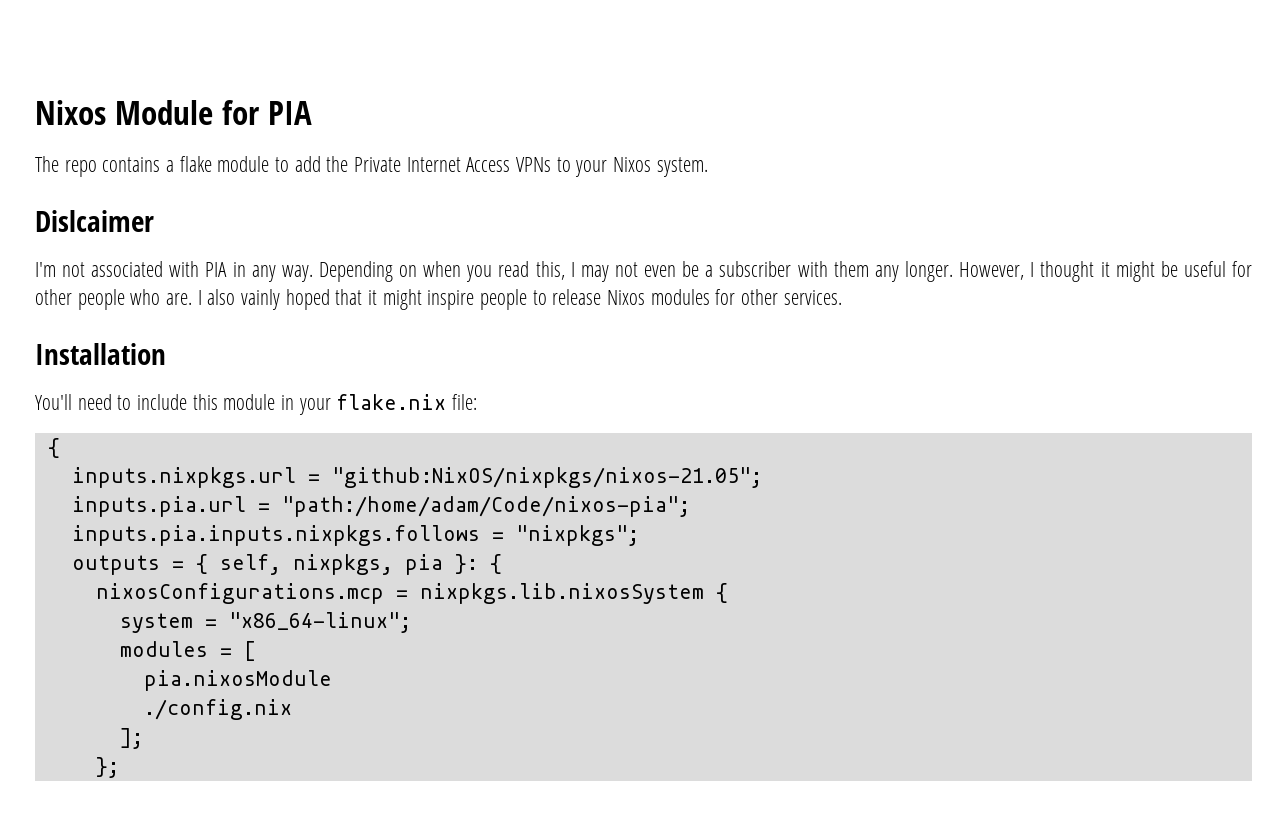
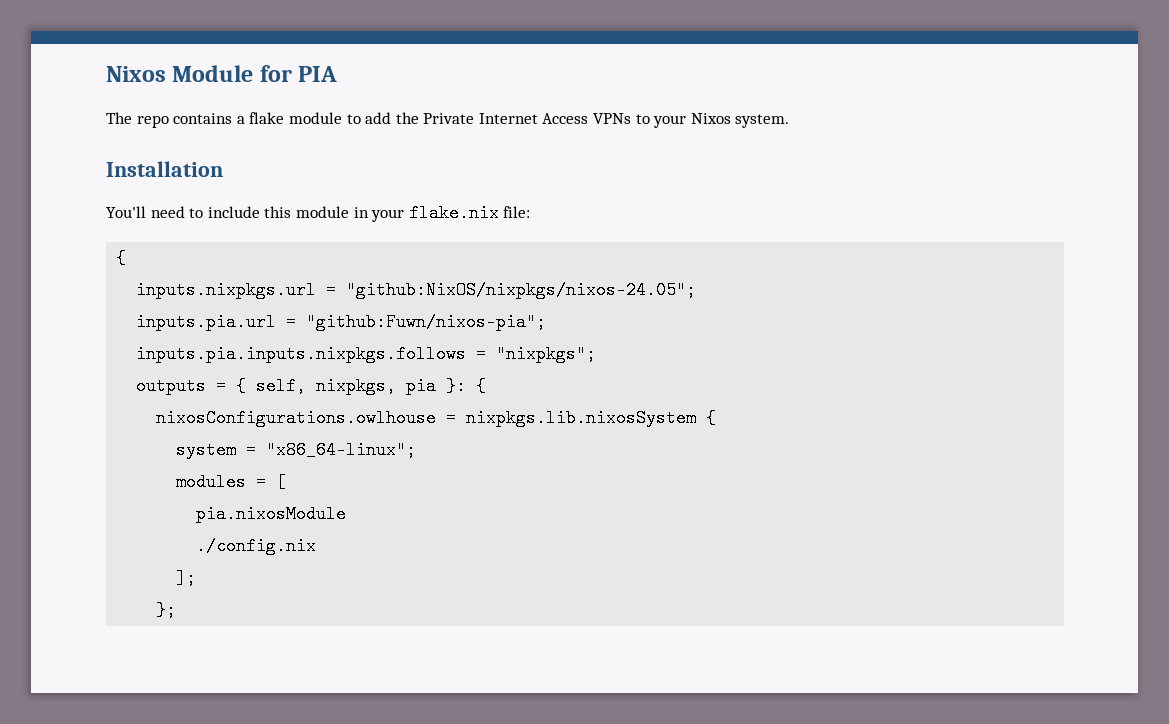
- Dislcaimer
- I'm not associated with PIA in any way. Depending on when you read this, I may not even be a subscriber with them any longer. However, I thought it might be useful for other people who are. I also vainly hoped that it might inspire people to release Nixos modules for other services.
- inputs.nixpkgs.url = "github:NixOS/nixpkgs/nixos-21.05";
+ inputs.nixpkgs.url = "github:NixOS/nixpkgs/nixos-24.05";
- inputs.pia.url = "path:/home/adam/Code/nixos-pia";
+ inputs.pia.url = "github:Fuwn/nixos-pia";
- nixosConfigurations.mcp = nixpkgs.lib.nixosSystem {
+ nixosConfigurations.owlhouse = nixpkgs.lib.nixosSystem {

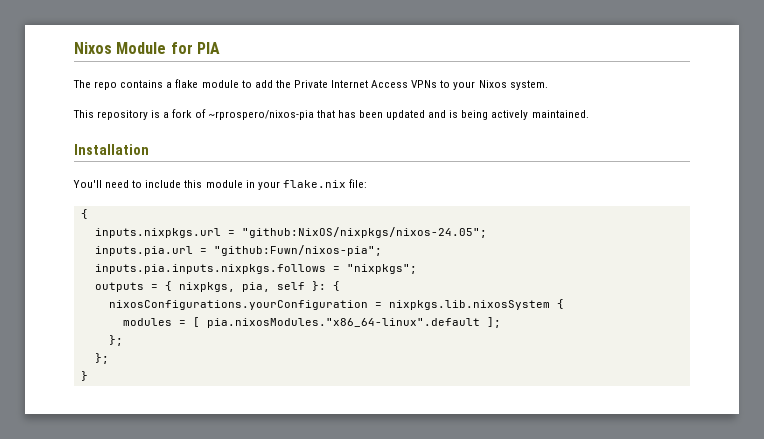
+ This repository is a fork of ~rprospero/nixos-pia that has been updated and is being actively maintained.
- outputs = { self, nixpkgs, pia }: {
+ outputs = { nixpkgs, pia, self }: {
- nixosConfigurations.owlhouse = nixpkgs.lib.nixosSystem {
+ nixosConfigurations.yourConfiguration = nixpkgs.lib.nixosSystem {
- system = "x86_64-linux";
- modules = [
- pia.nixosModule
- ./config.nix
- ];
+ modules = [ pia.nixosModules."x86_64-linux".default ];
  };
+ };
+ }

